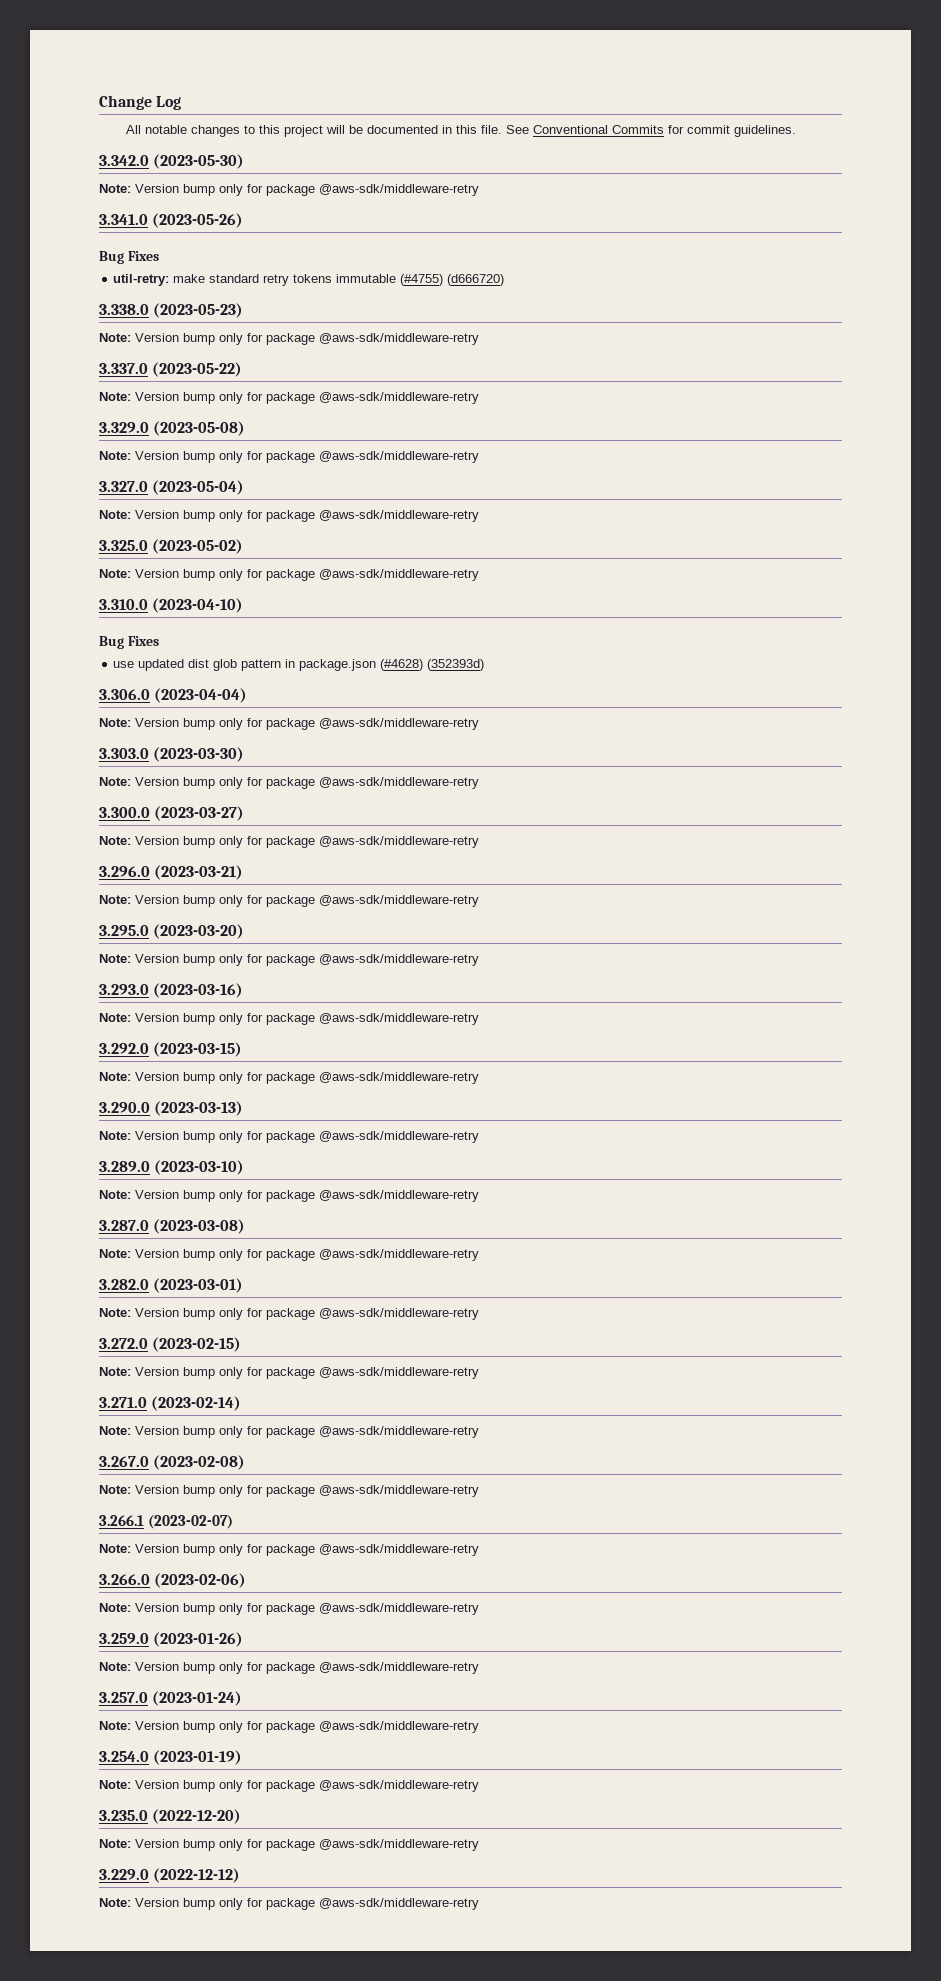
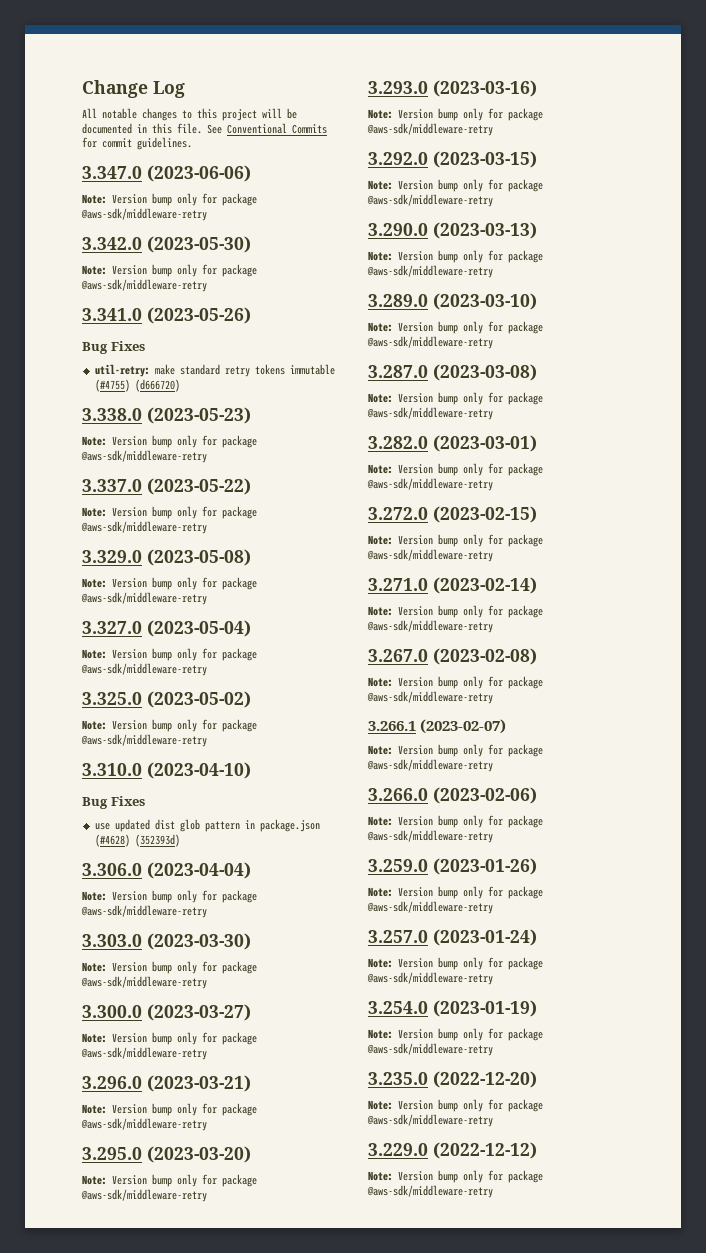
+ 3.347.0 (2023-06-06)
+ Note: Version bump only for package @aws-sdk/middleware-retry

